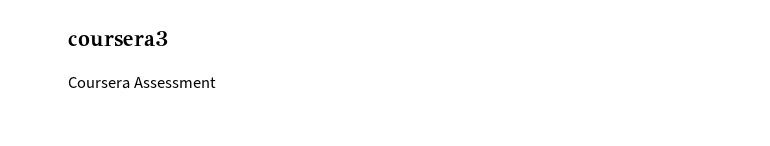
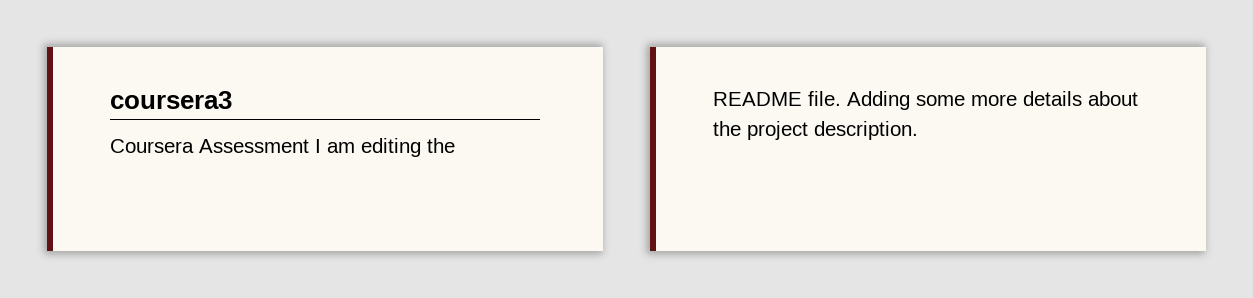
- Coursera Assessment
+ Coursera Assessment I am editing the README file. Adding some more details about the project description.

